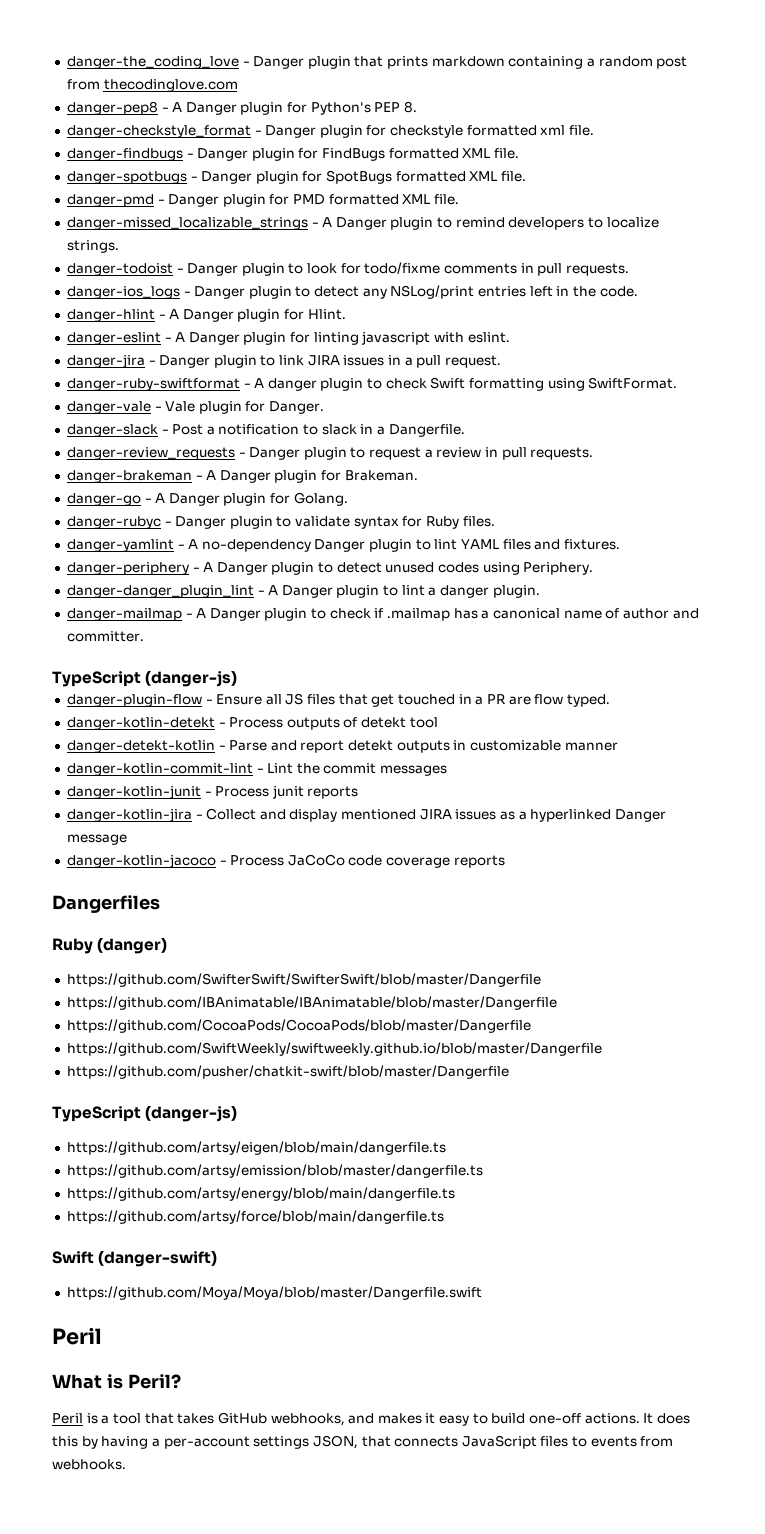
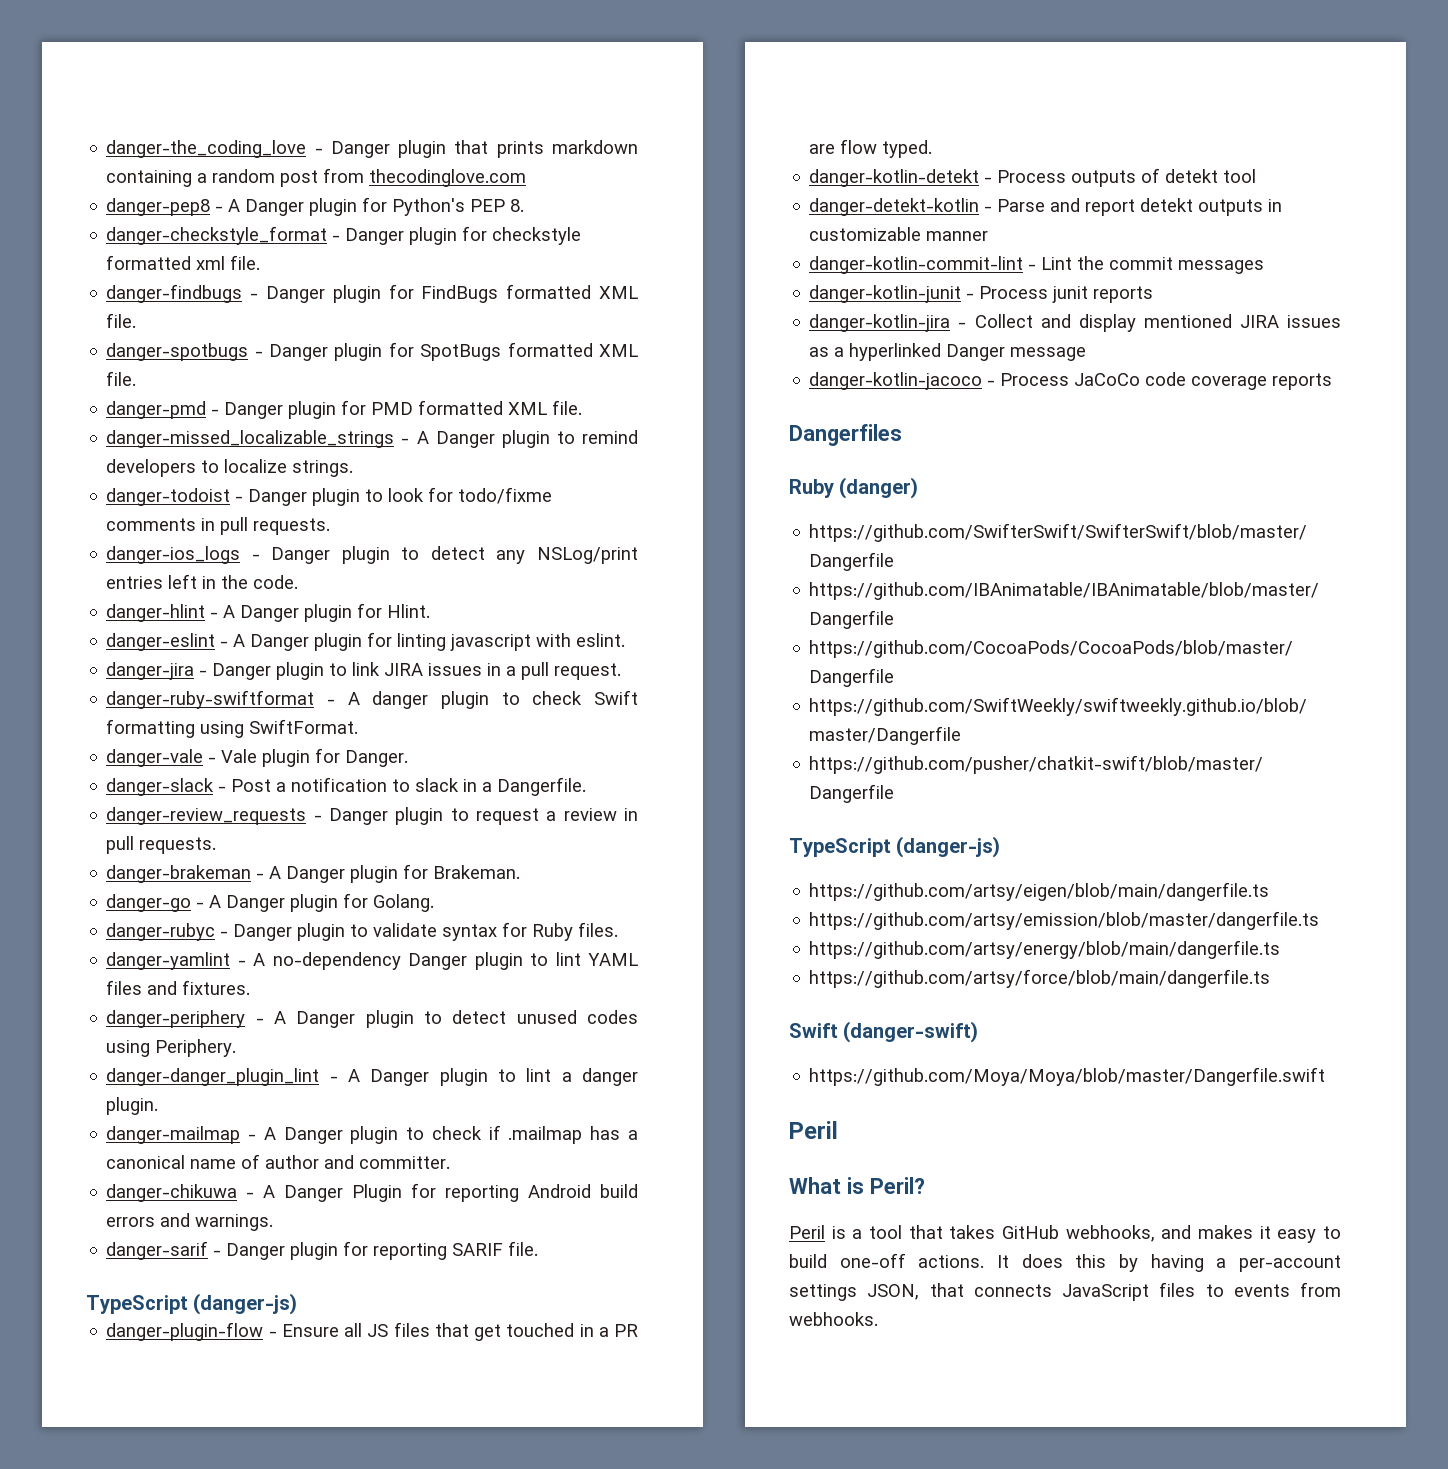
+ danger-chikuwa - A Danger Plugin for reporting Android build errors and warnings.
+ danger-sarif - Danger plugin for reporting SARIF file.

